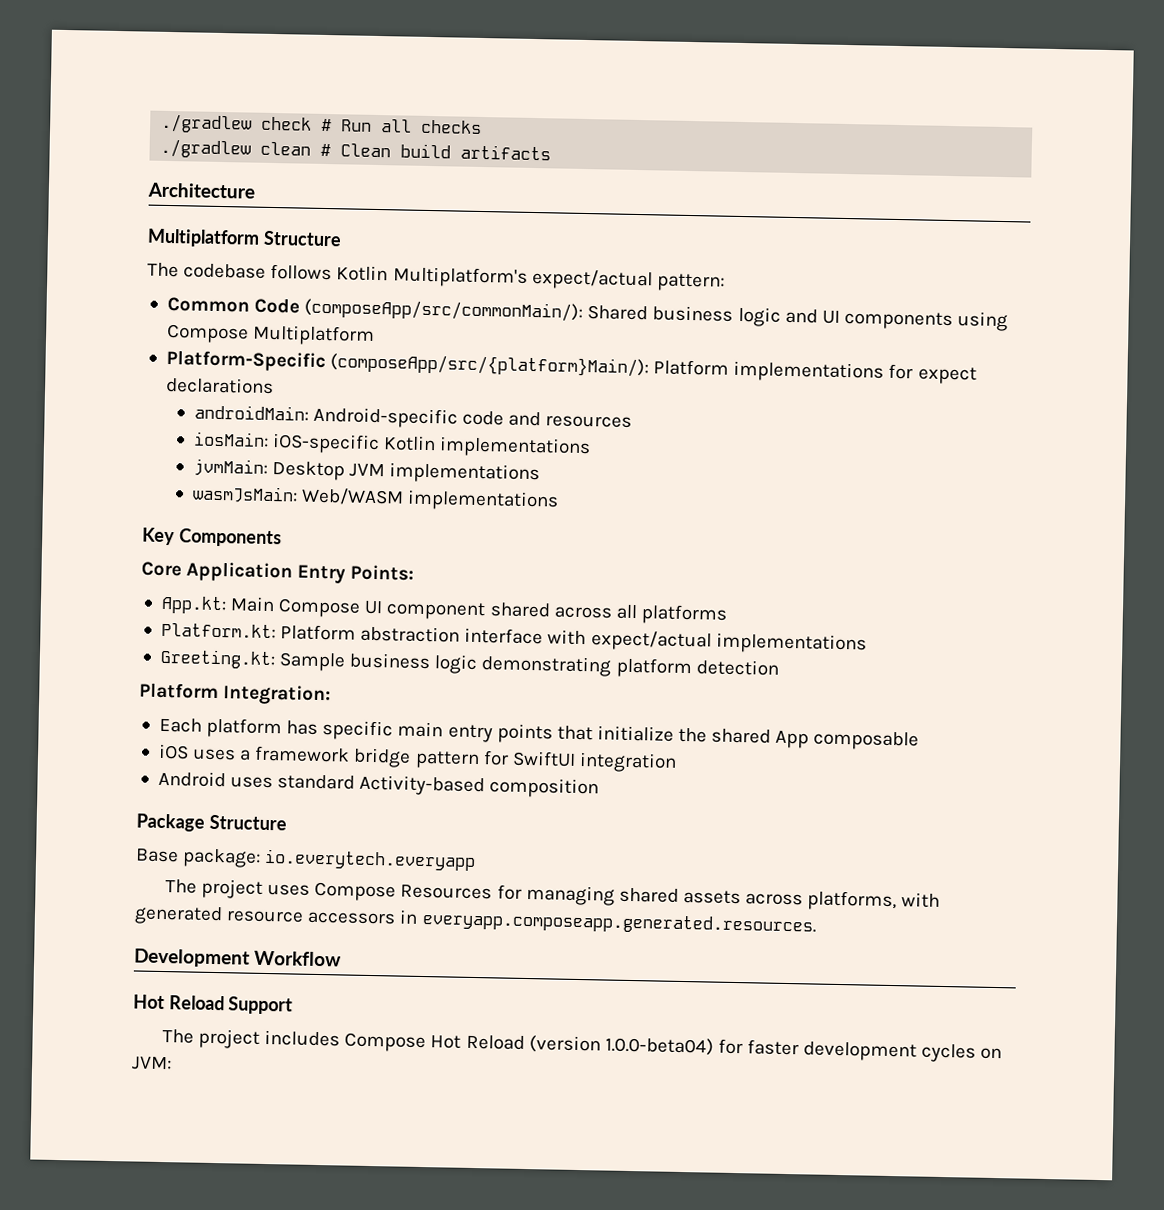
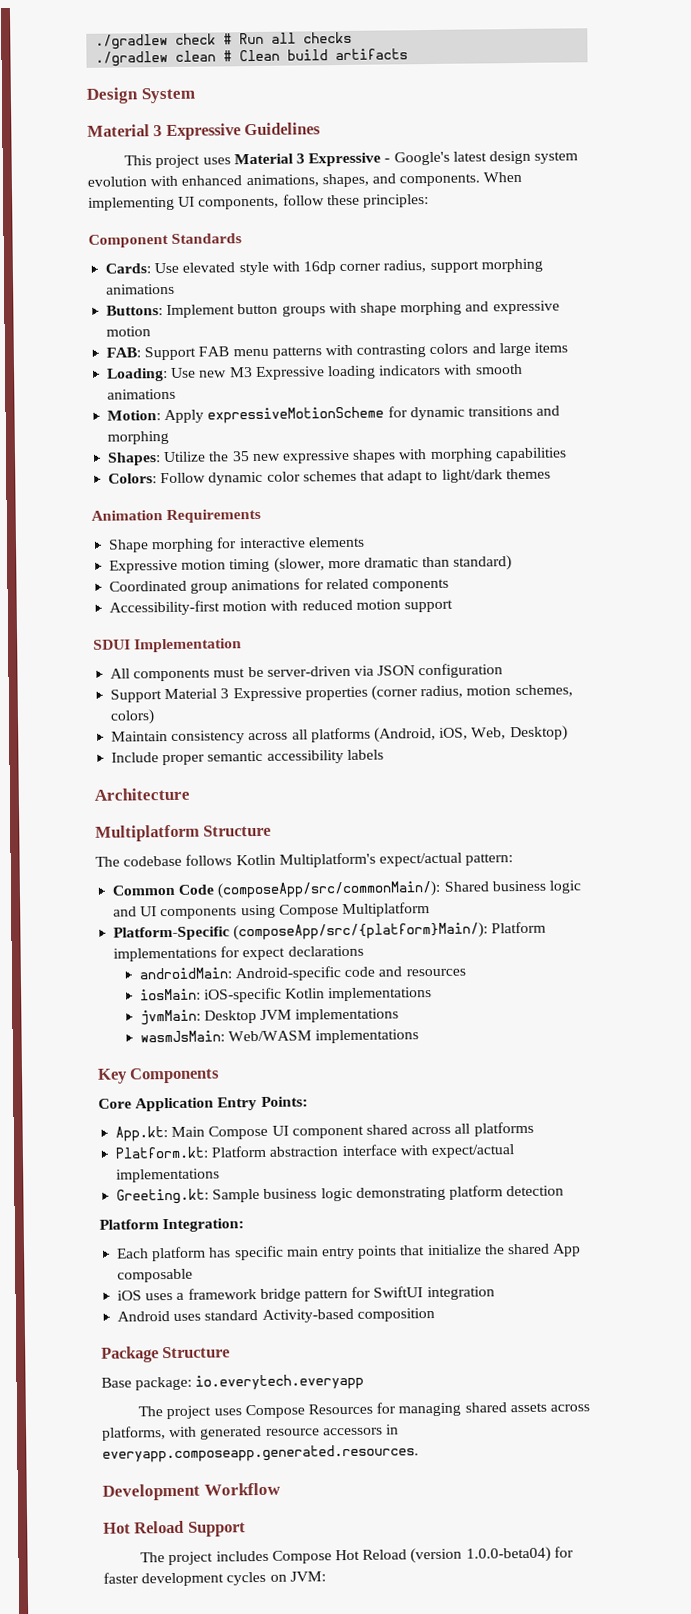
+ Design System
+ Material 3 Expressive Guidelines
+ This project uses Material 3 Expressive - Google's latest design system evolution with enhanced animations, shapes, and components. When implementing UI components, follow these principles:
+ Component Standards
+ Cards: Use elevated style with 16dp corner radius, support morphing animations
+ Buttons: Implement button groups with shape morphing and expressive motion
+ FAB: Support FAB menu patterns with contrasting colors and large items
+ Loading: Use new M3 Expressive loading indicators with smooth animations
+ Motion: Apply expressiveMotionScheme for dynamic transitions and morphing
+ Shapes: Utilize the 35 new expressive shapes with morphing capabilities
+ Colors: Follow dynamic color schemes that adapt to light/dark themes
+ Animation Requirements
+ Shape morphing for interactive elements
+ Expressive motion timing (slower, more dramatic than standard)
+ Coordinated group animations for related components
+ Accessibility-first motion with reduced motion support
+ SDUI Implementation
+ All components must be server-driven via JSON configuration
+ Support Material 3 Expressive properties (corner radius, motion schemes, colors)
+ Maintain consistency across all platforms (Android, iOS, Web, Desktop)
+ Include proper semantic accessibility labels

